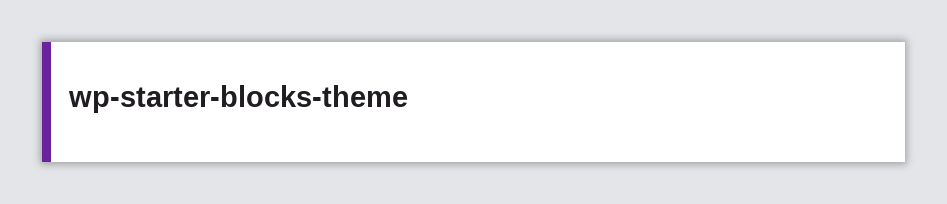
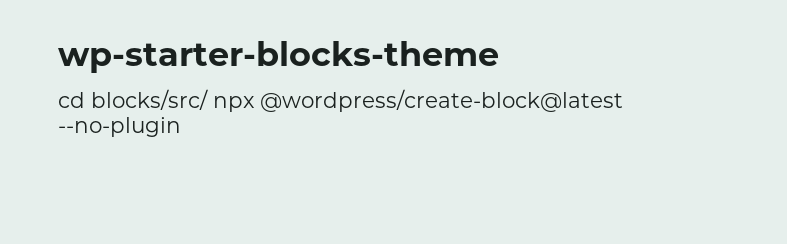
+ cd blocks/src/ npx @wordpress/create-block@latest --no-plugin

